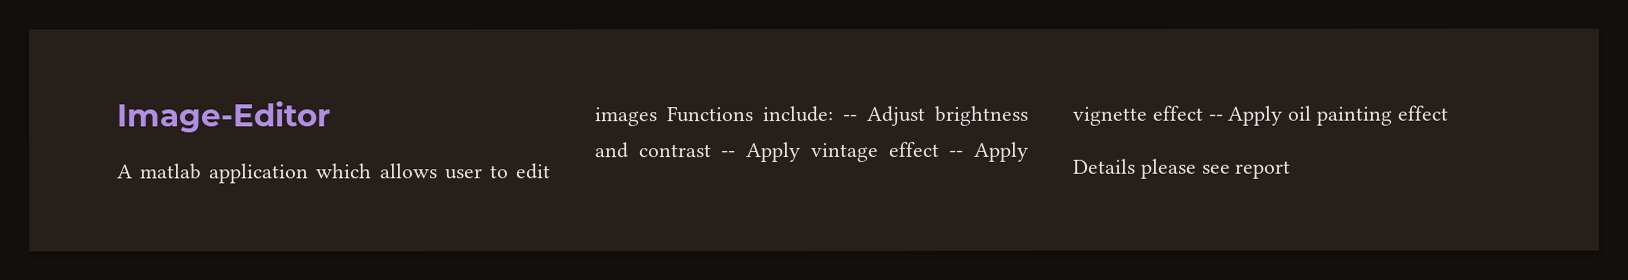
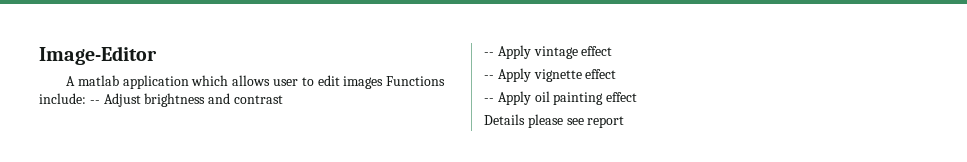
- A matlab application which allows user to edit images Functions include: -- Adjust brightness and contrast -- Apply vintage effect -- Apply vignette effect -- Apply oil painting effect
+ A matlab application which allows user to edit images Functions include: -- Adjust brightness and contrast
+ -- Apply vintage effect
+ -- Apply vignette effect
+ -- Apply oil painting effect

